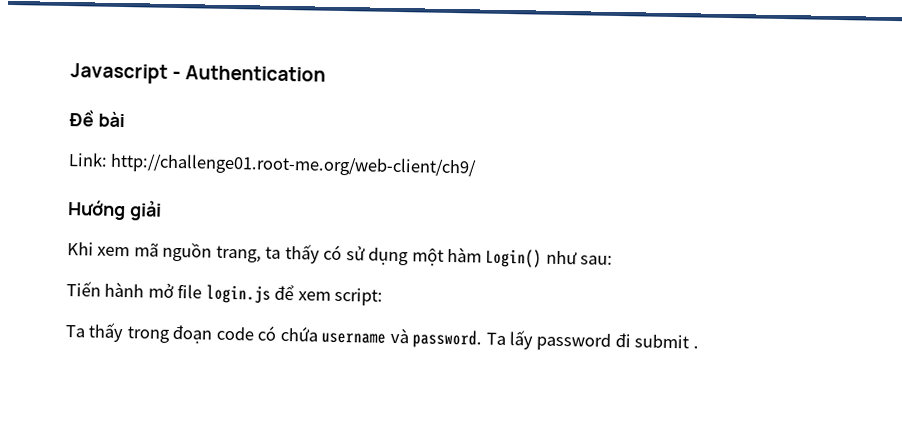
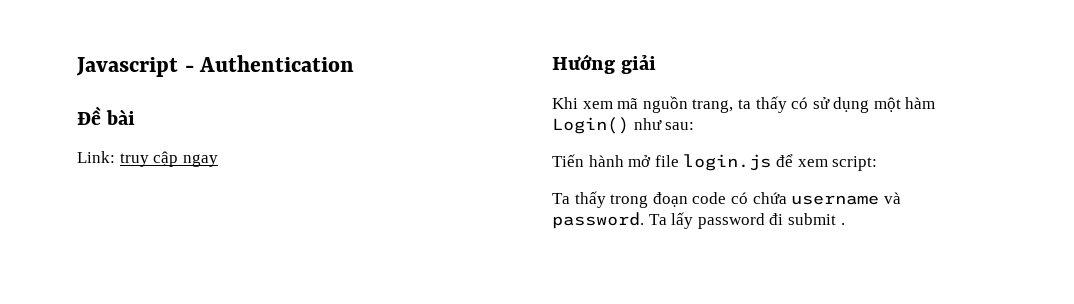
- Link: http://challenge01.root-me.org/web-client/ch9/
+ Link: truy cập ngay

